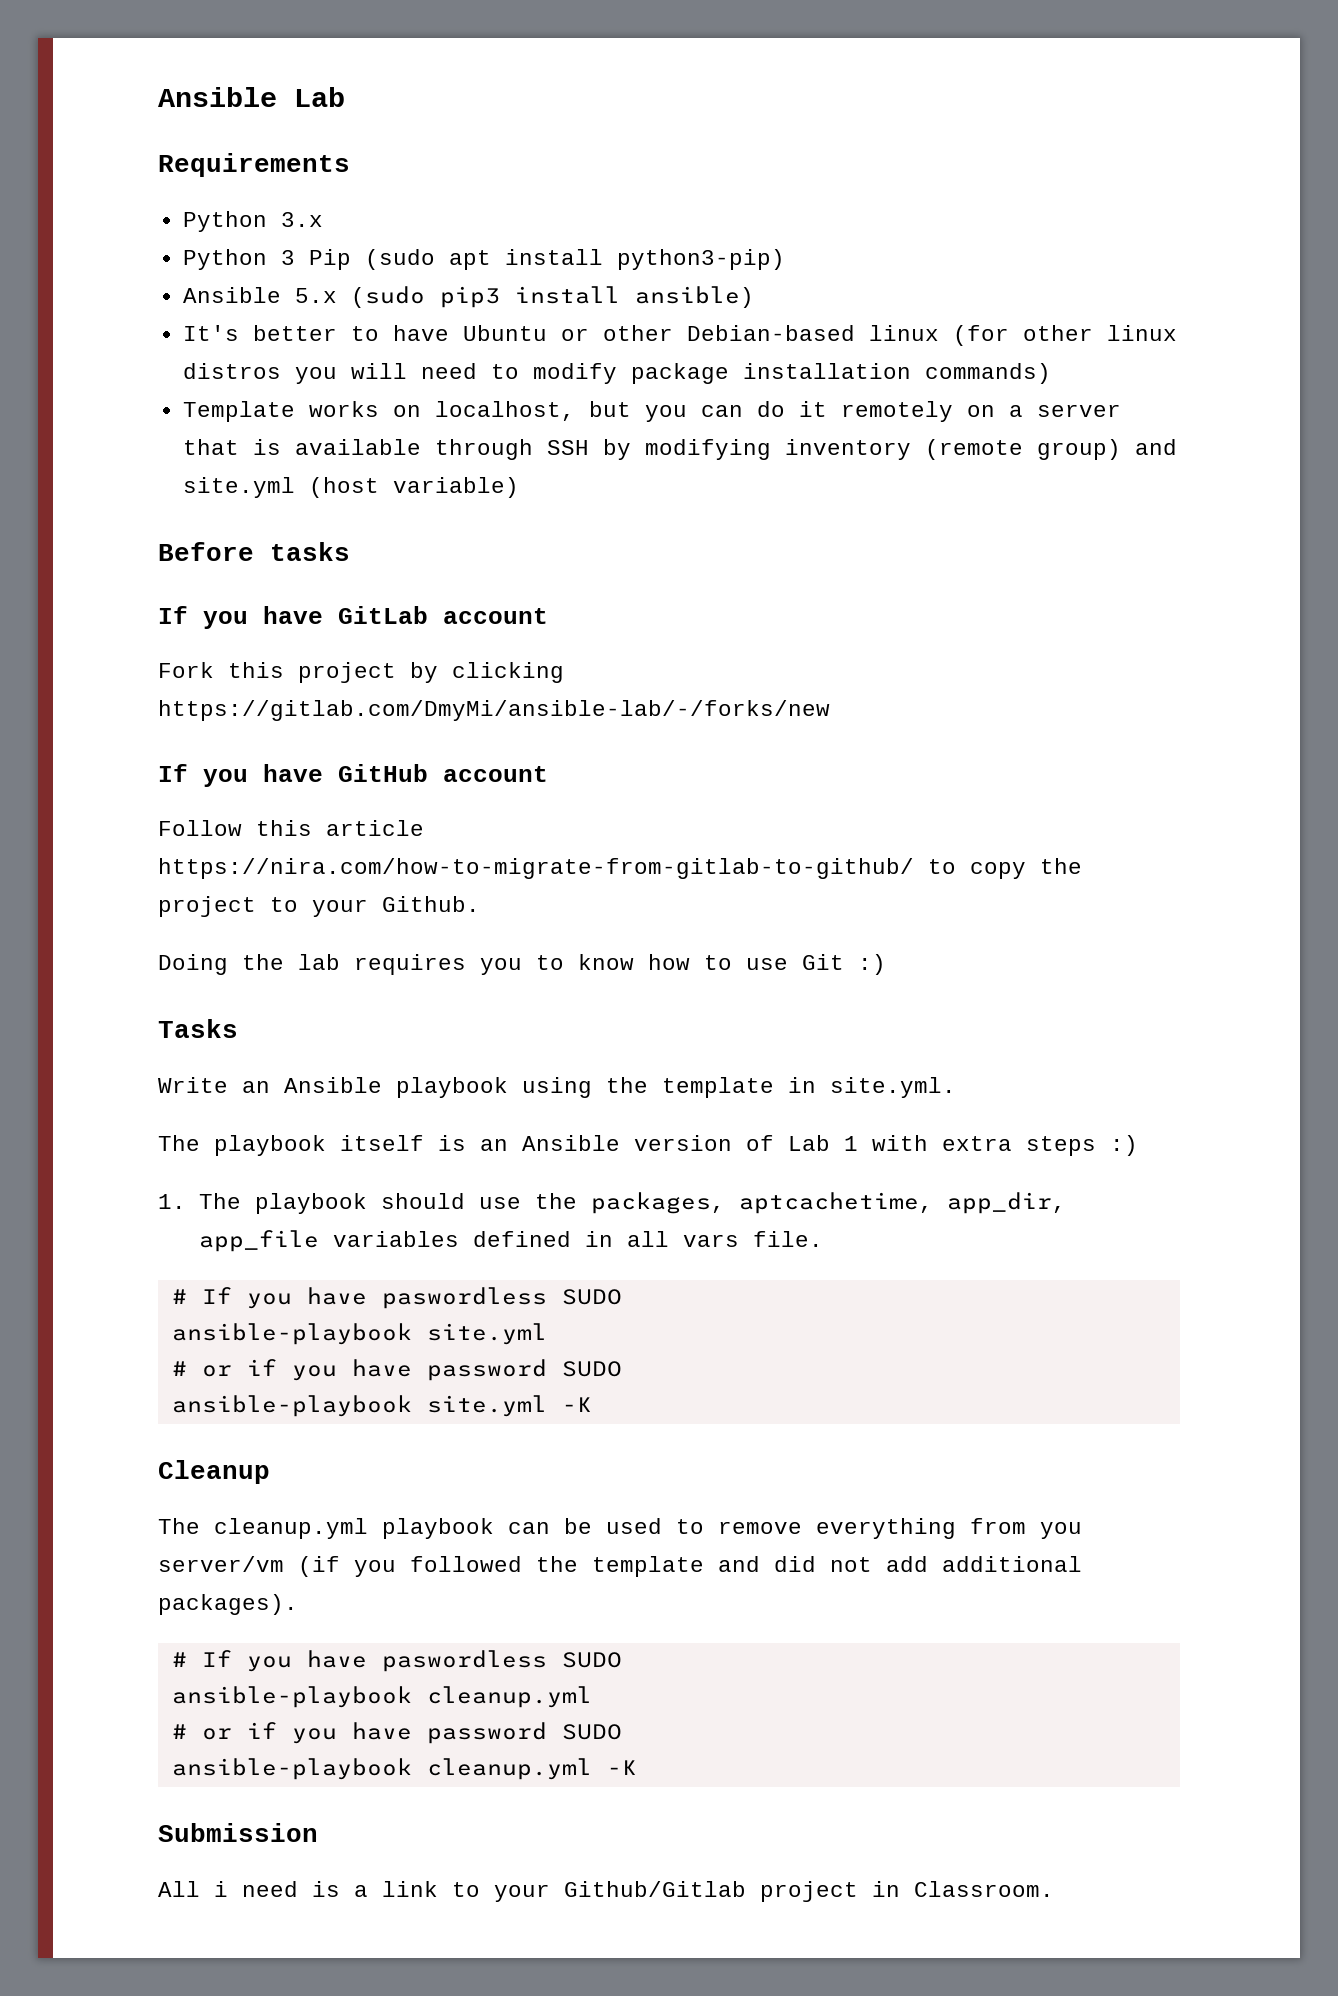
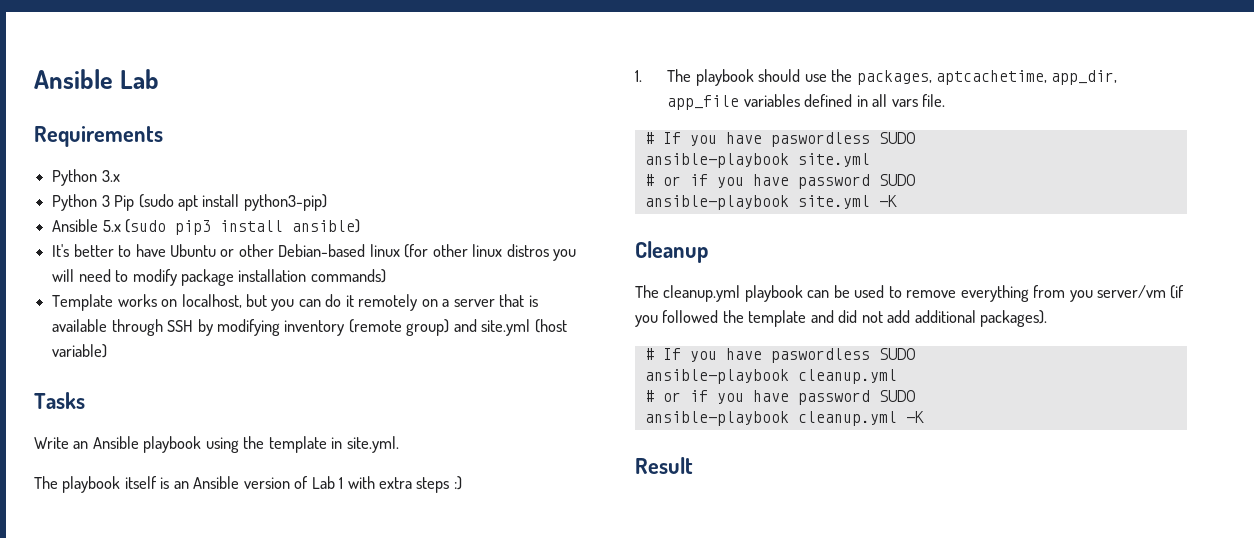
- Before tasks
- If you have GitLab account
- Fork this project by clicking https://gitlab.com/DmyMi/ansible-lab/-/forks/new
- If you have GitHub account
- Follow this article https://nira.com/how-to-migrate-from-gitlab-to-github/ to copy the project to your Github.
- Doing the lab requires you to know how to use Git :)
- Submission
- All i need is a link to your Github/Gitlab project in Classroom.
+ Result

